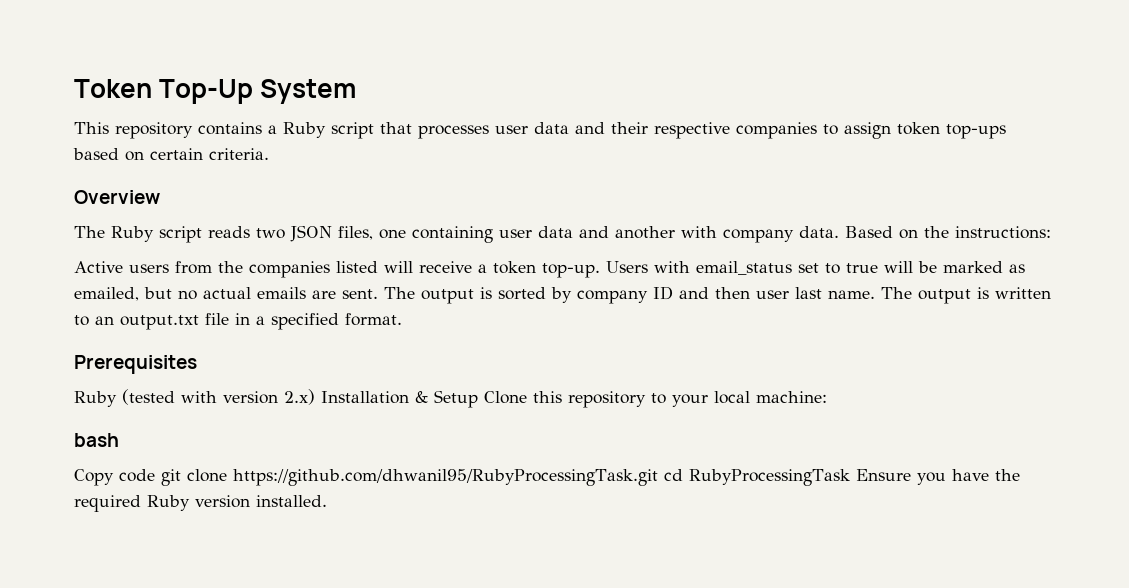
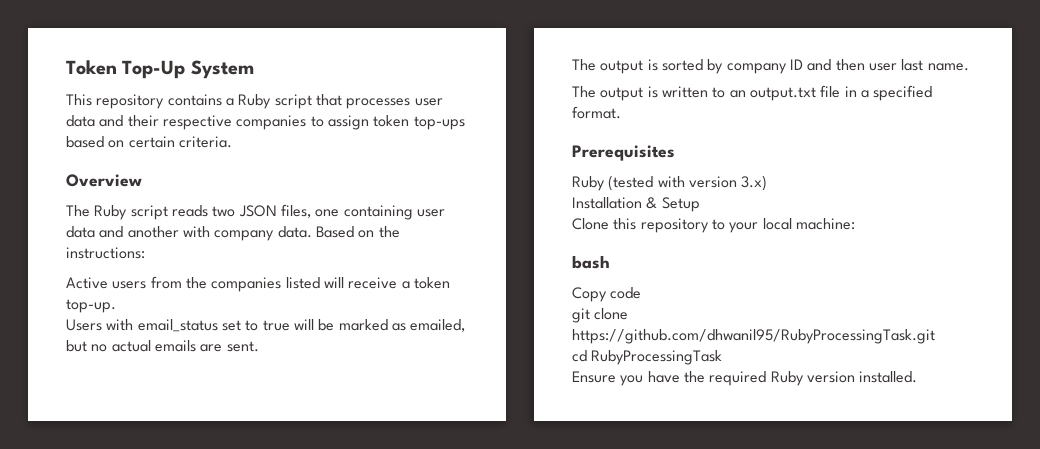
- Active users from the companies listed will receive a token top-up. Users with email_status set to true will be marked as emailed, but no actual emails are sent. The output is sorted by company ID and then user last name. The output is written to an output.txt file in a specified format.
+ Active users from the companies listed will receive a token top-up.
+ Users with email_status set to true will be marked as emailed, but no actual emails are sent.
+ The output is sorted by company ID and then user last name.
+ The output is written to an output.txt file in a specified format.
- Ruby (tested with version 2.x) Installation & Setup Clone this repository to your local machine:
+ Ruby (tested with version 3.x)
+ Installation & Setup
+ Clone this repository to your local machine:
- Copy code git clone https://github.com/dhwanil95/RubyProcessingTask.git cd RubyProcessingTask Ensure you have the required Ruby version installed.
+ Copy code
+ git clone https://github.com/dhwanil95/RubyProcessingTask.git
+ cd RubyProcessingTask
+ Ensure you have the required Ruby version installed.

